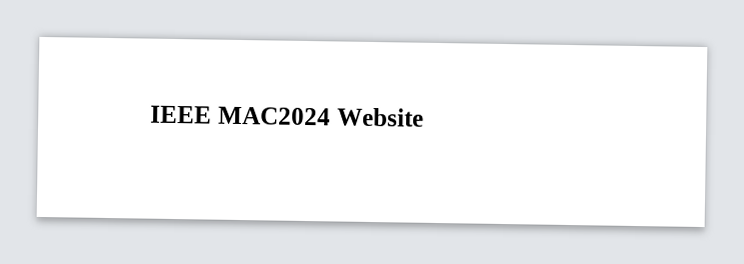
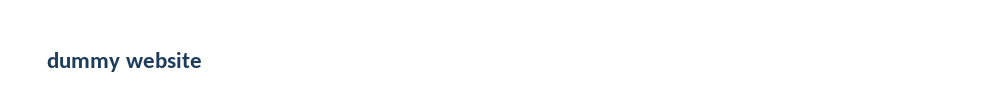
- IEEE MAC2024 Website
+ dummy website

